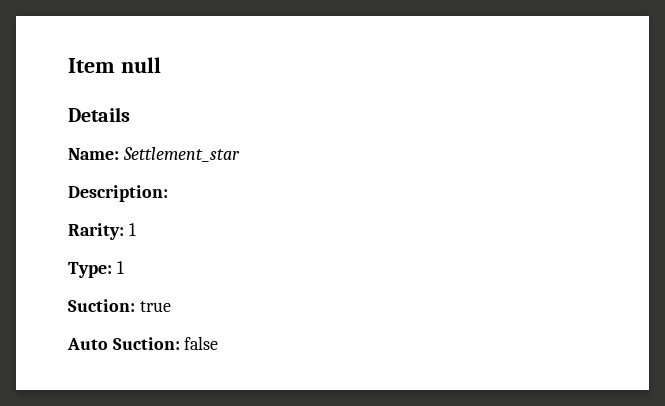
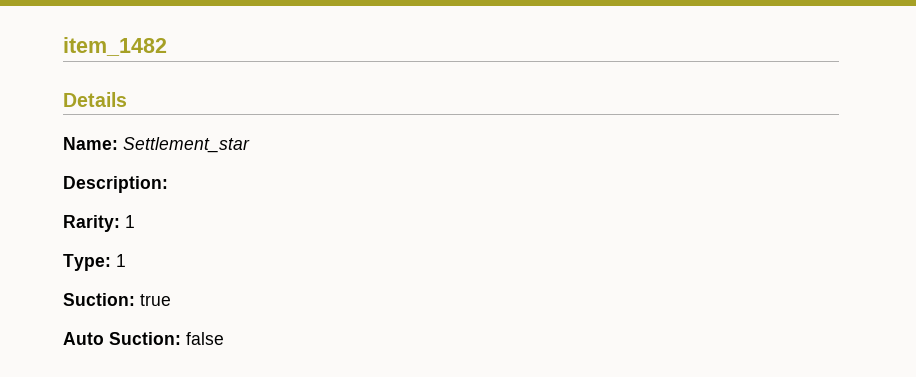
- Item null
+ item_1482

